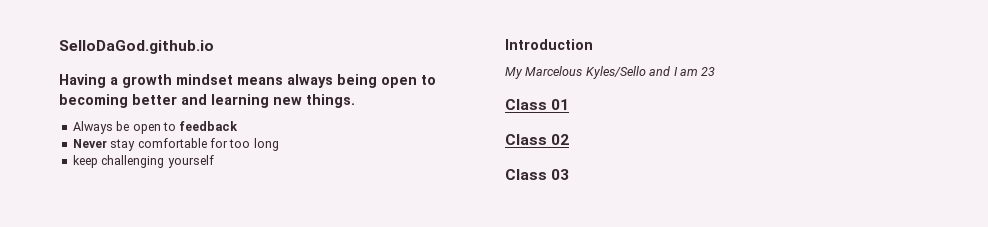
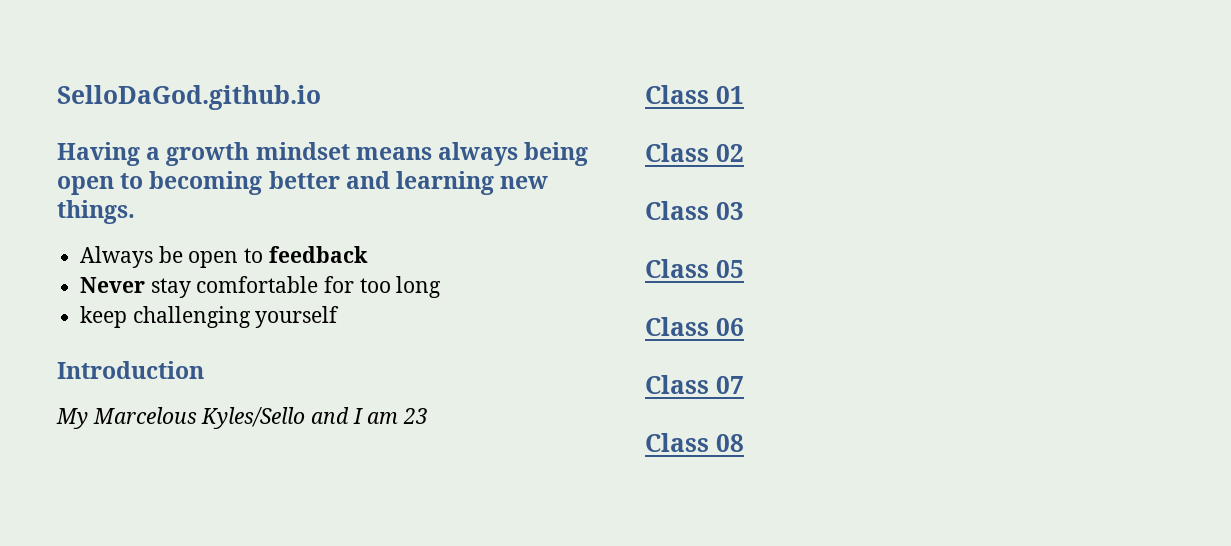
+ Class 05
+ Class 06
+ Class 07
+ Class 08

